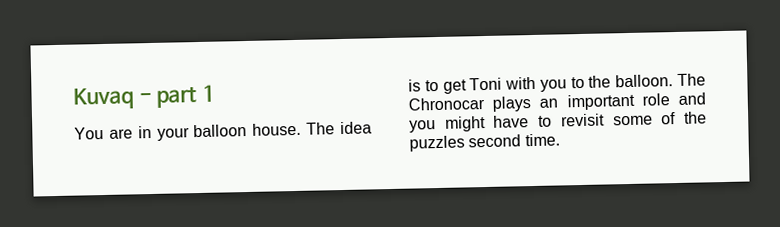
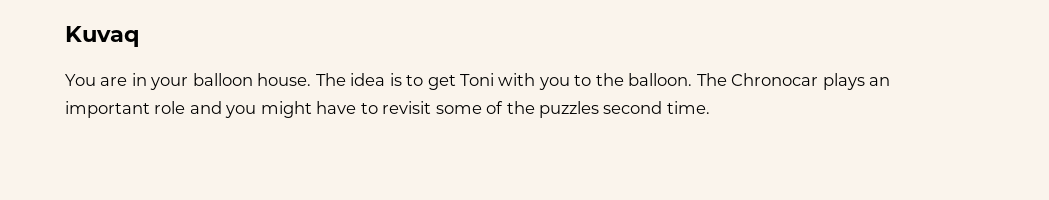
- Kuvaq - part 1
+ Kuvaq

